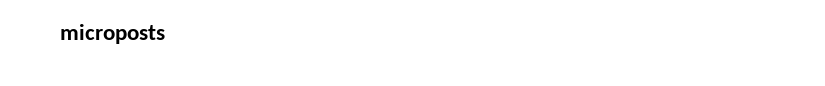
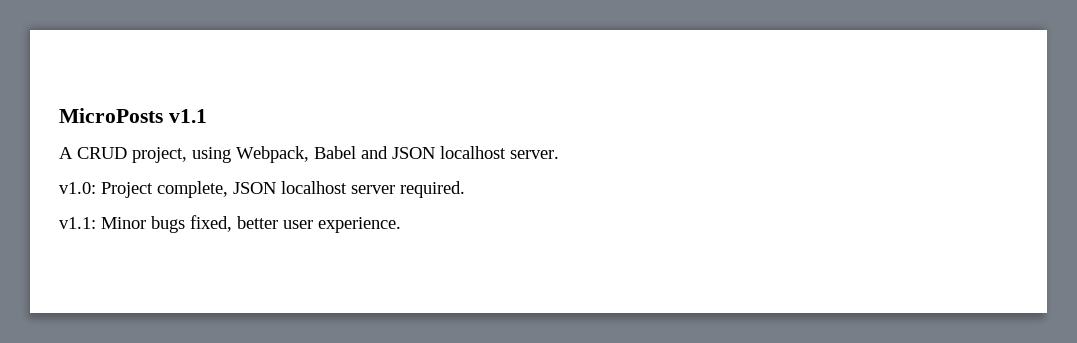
- microposts
+ MicroPosts v1.1
+ A CRUD project, using Webpack, Babel and JSON localhost server.
+ v1.0: Project complete, JSON localhost server required.
+ v1.1: Minor bugs fixed, better user experience.

